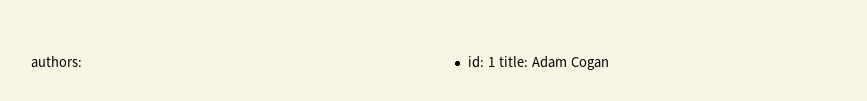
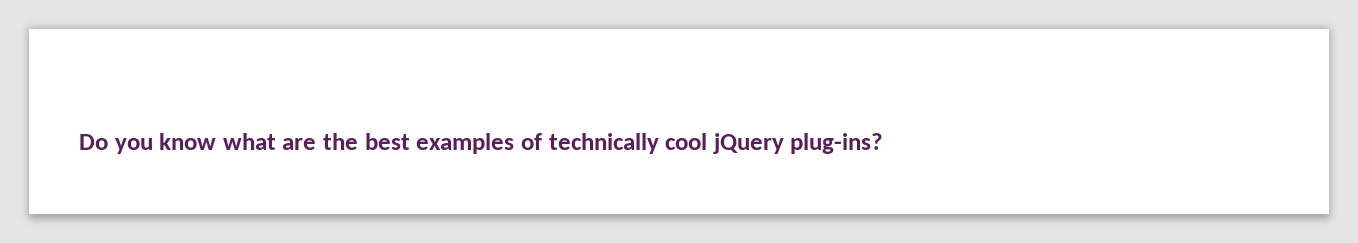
- authors:
- id: 1 title: Adam Cogan
+ Do you know what are the best examples of technically cool jQuery plug-ins?

